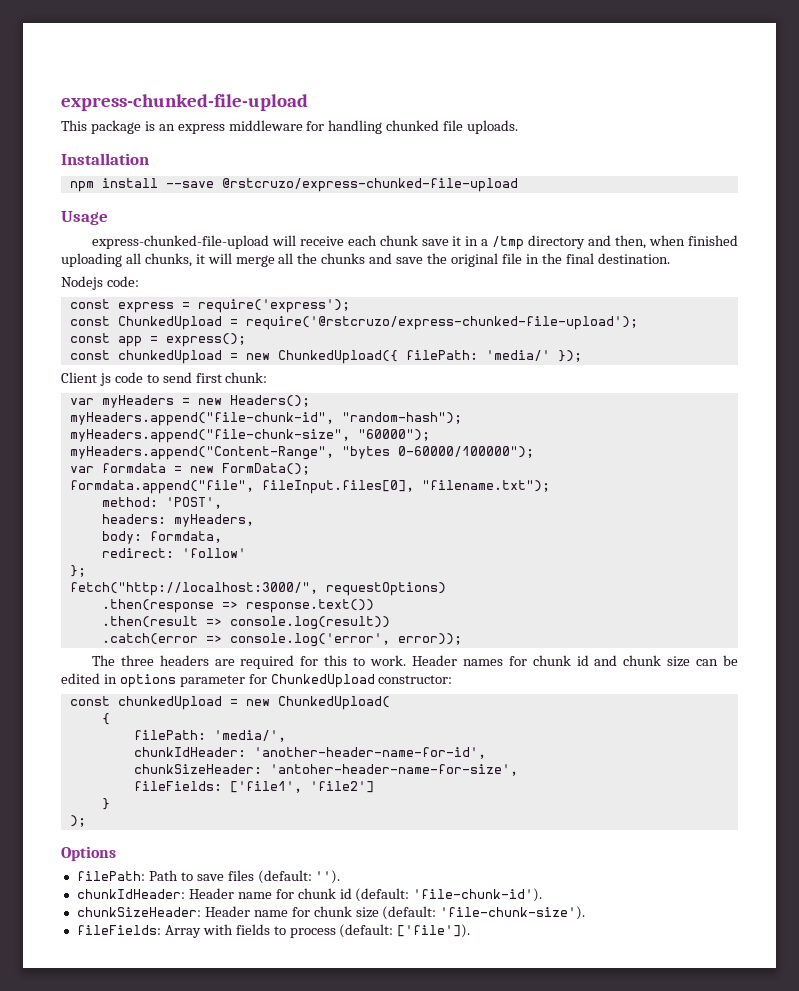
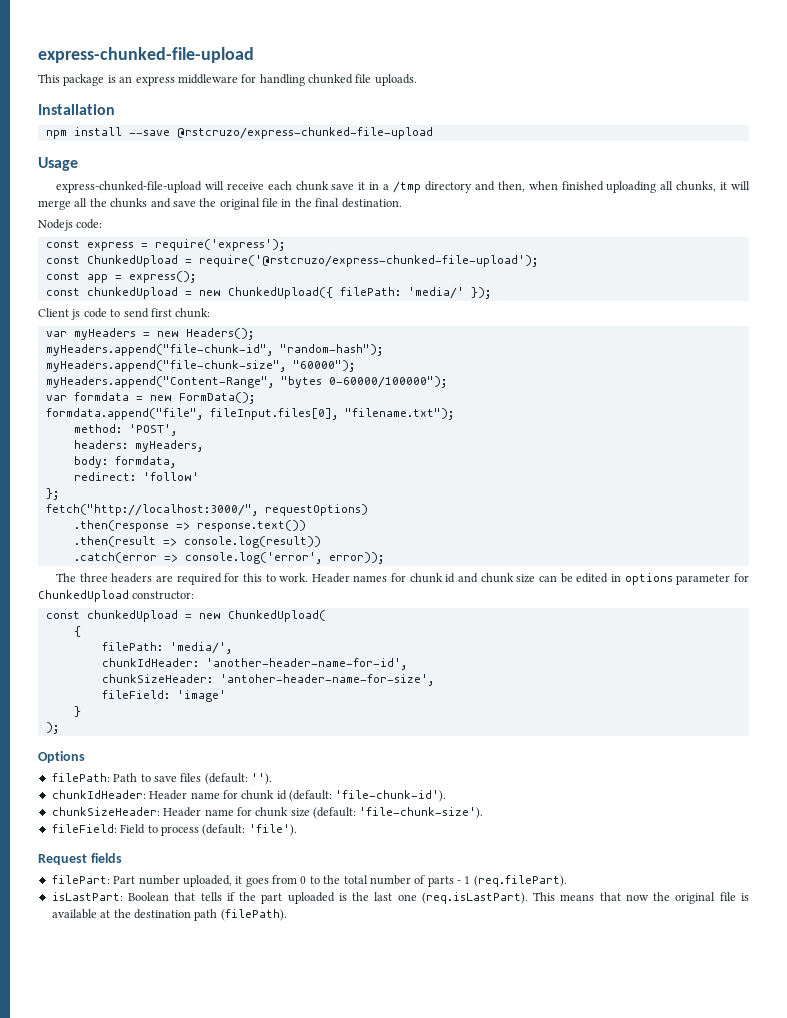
- fileFields: ['file1', 'file2']
+ fileField: 'image'
- fileFields: Array with fields to process (default: ['file']).
+ fileField: Field to process (default: 'file').
+ Request fields
+ filePart: Part number uploaded, it goes from 0 to the total number of parts - 1 (req.filePart).
+ isLastPart: Boolean that tells if the part uploaded is the last one (req.isLastPart). This means that now the original file is available at the destination path (filePath).

